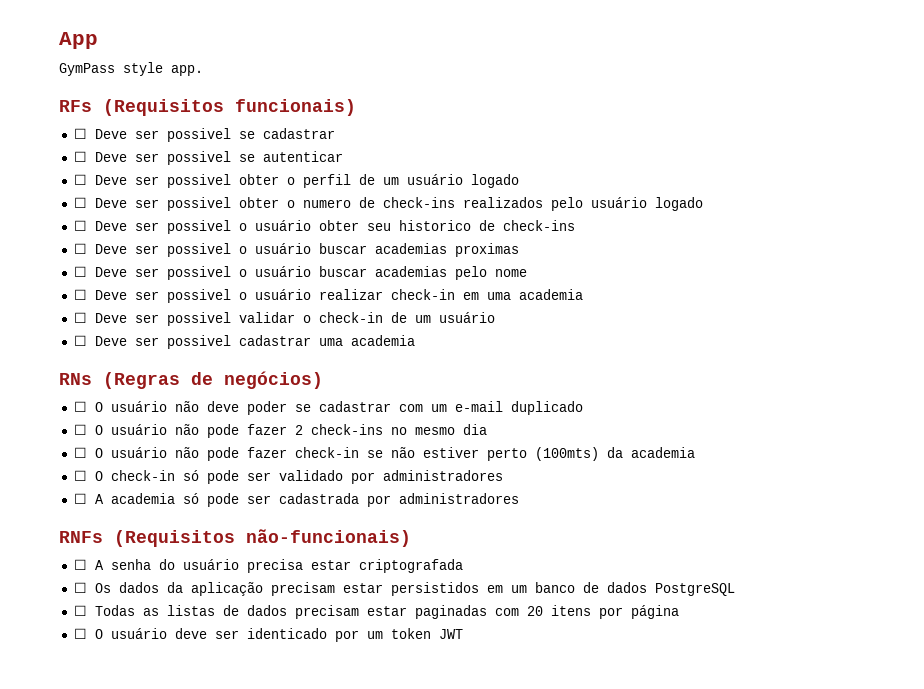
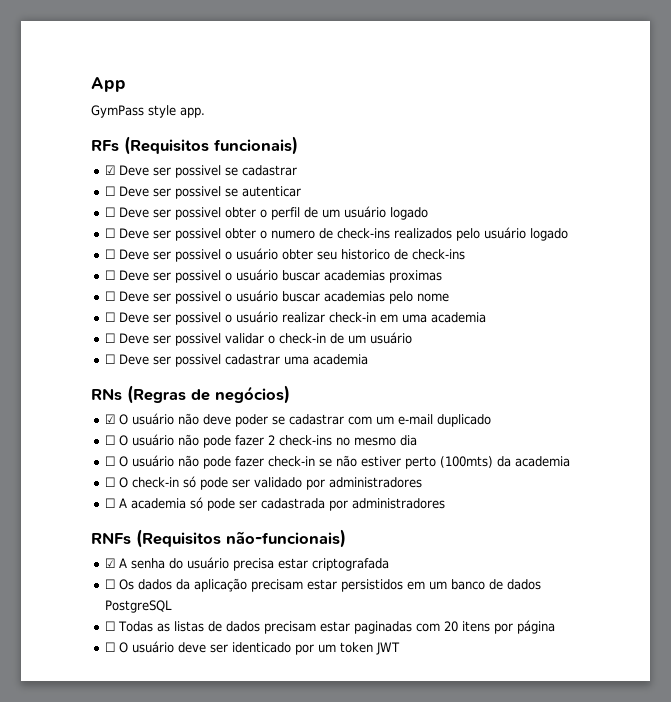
- ☐ Deve ser possivel se cadastrar
+ ☑ Deve ser possivel se cadastrar
- ☐ O usuário não deve poder se cadastrar com um e-mail duplicado
+ ☑ O usuário não deve poder se cadastrar com um e-mail duplicado
- ☐ A senha do usuário precisa estar criptografada
+ ☑ A senha do usuário precisa estar criptografada

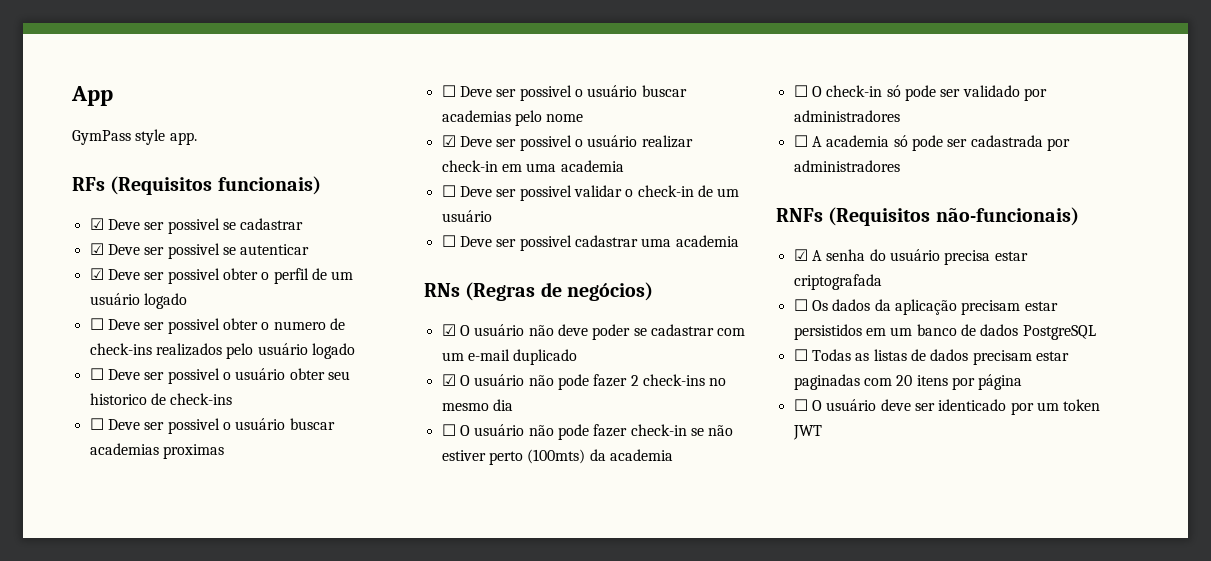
- ☐ Deve ser possivel se autenticar
+ ☑ Deve ser possivel se autenticar
- ☐ Deve ser possivel obter o perfil de um usuário logado
+ ☑ Deve ser possivel obter o perfil de um usuário logado
- ☐ Deve ser possivel o usuário realizar check-in em uma academia
+ ☑ Deve ser possivel o usuário realizar check-in em uma academia
- ☐ O usuário não pode fazer 2 check-ins no mesmo dia
+ ☑ O usuário não pode fazer 2 check-ins no mesmo dia

